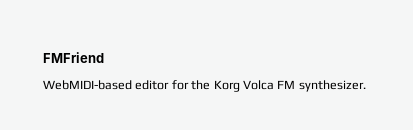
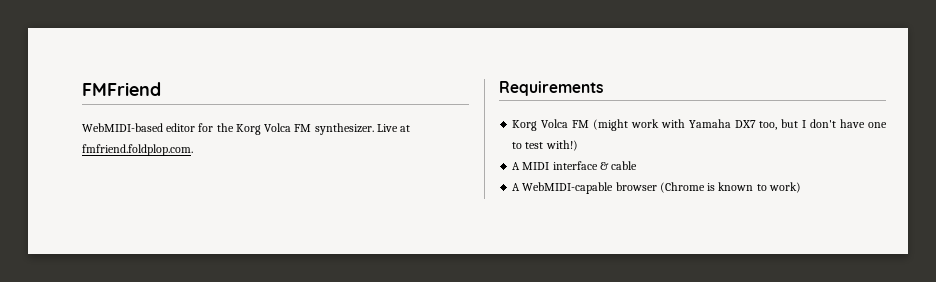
+ Live at fmfriend.foldplop.com.
+ Requirements
+ Korg Volca FM (might work with Yamaha DX7 too, but I don't have one to test with!)
+ A MIDI interface & cable
+ A WebMIDI-capable browser (Chrome is known to work)

